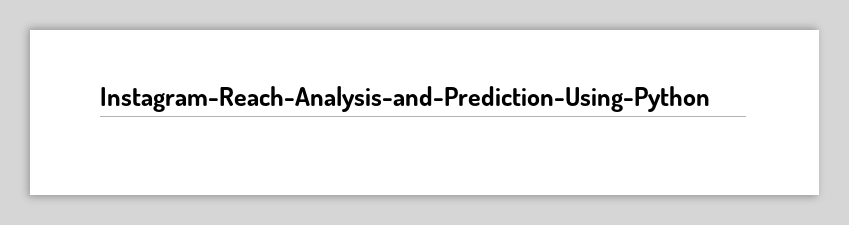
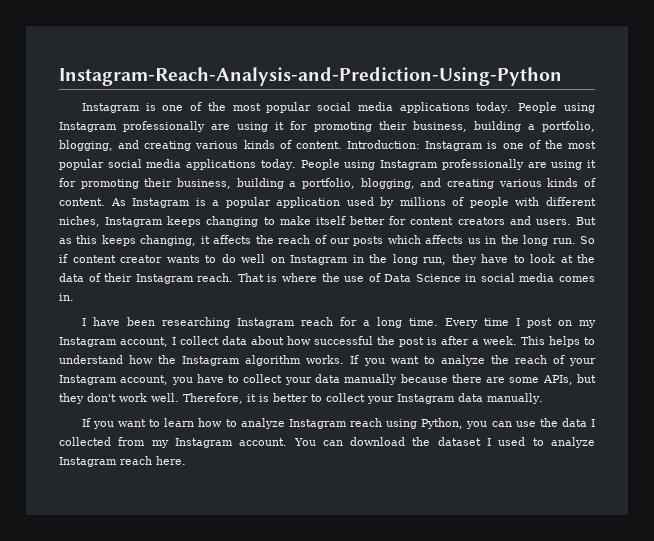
+ Instagram is one of the most popular social media applications today. People using Instagram professionally are using it for promoting their business, building a portfolio, blogging, and creating various kinds of content. Introduction: Instagram is one of the most popular social media applications today. People using Instagram professionally are using it for promoting their business, building a portfolio, blogging, and creating various kinds of content. As Instagram is a popular application used by millions of people with different niches, Instagram keeps changing to make itself better for content creators and users. But as this keeps changing, it affects the reach of our posts which affects us in the long run. So if content creator wants to do well on Instagram in the long run, they have to look at the data of their Instagram reach. That is where the use of Data Science in social media comes in.
+ I have been researching Instagram reach for a long time. Every time I post on my Instagram account, I collect data about how successful the post is after a week. This helps to understand how the Instagram algorithm works. If you want to analyze the reach of your Instagram account, you have to collect your data manually because there are some APIs, but they don't work well. Therefore, it is better to collect your Instagram data manually.
+ If you want to learn how to analyze Instagram reach using Python, you can use the data I collected from my Instagram account. You can download the dataset I used to analyze Instagram reach here.

